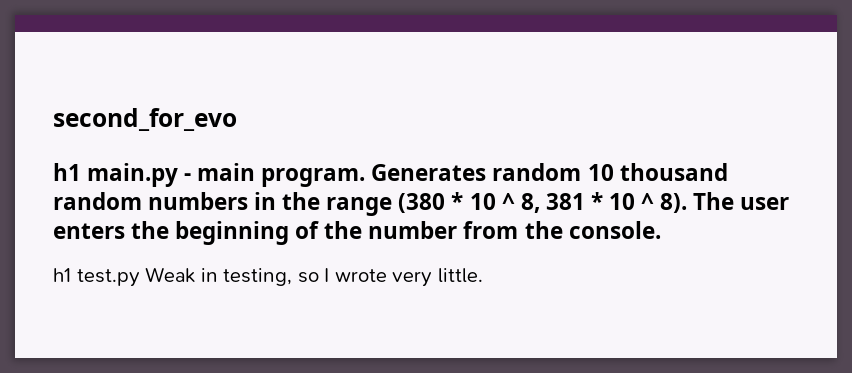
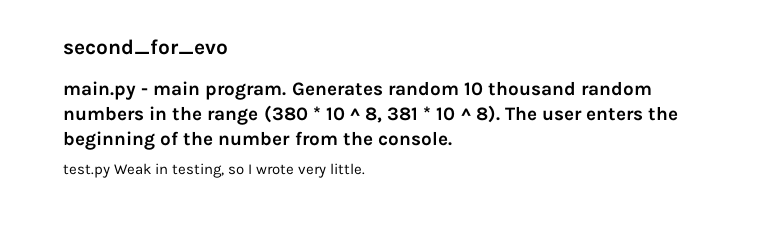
- h1 main.py - main program.
+ main.py - main program.
- h1 test.py Weak in testing, so I wrote very little.
+ test.py Weak in testing, so I wrote very little.

